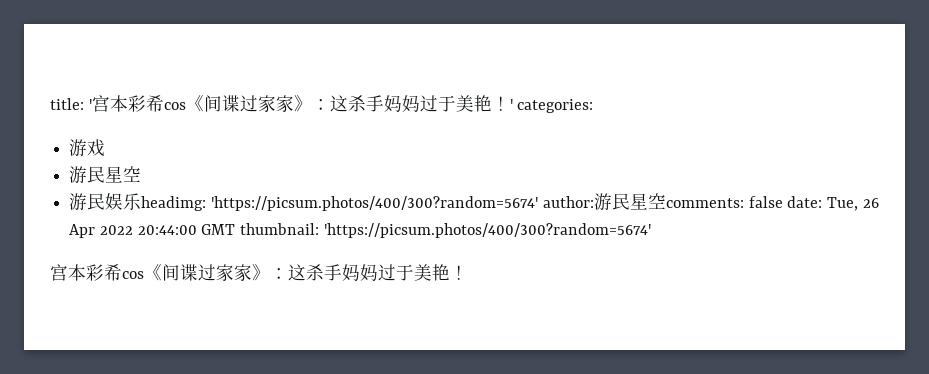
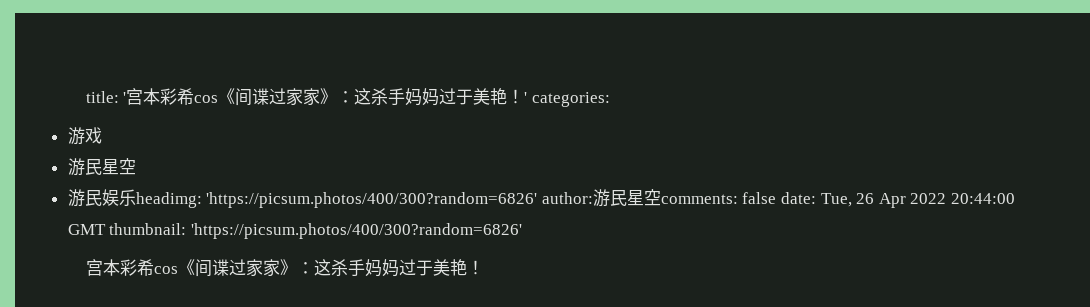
- 游民娱乐headimg: 'https://picsum.photos/400/300?random=5674' author:游民星空comments: false date: Tue, 26 Apr 2022 20:44:00 GMT thumbnail: 'https://picsum.photos/400/300?random=5674'
+ 游民娱乐headimg: 'https://picsum.photos/400/300?random=6826' author:游民星空comments: false date: Tue, 26 Apr 2022 20:44:00 GMT thumbnail: 'https://picsum.photos/400/300?random=6826'

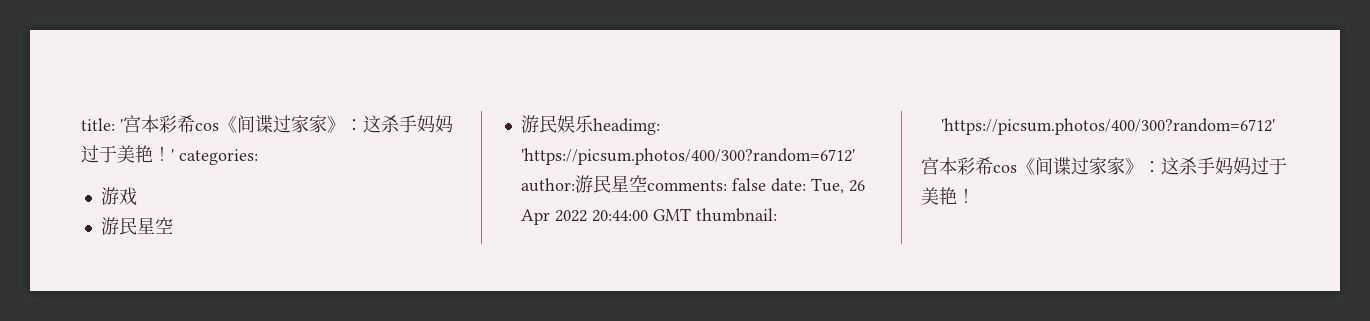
- 游民娱乐headimg: 'https://picsum.photos/400/300?random=6826' author:游民星空comments: false date: Tue, 26 Apr 2022 20:44:00 GMT thumbnail: 'https://picsum.photos/400/300?random=6826'
+ 游民娱乐headimg: 'https://picsum.photos/400/300?random=6712' author:游民星空comments: false date: Tue, 26 Apr 2022 20:44:00 GMT thumbnail: 'https://picsum.photos/400/300?random=6712'

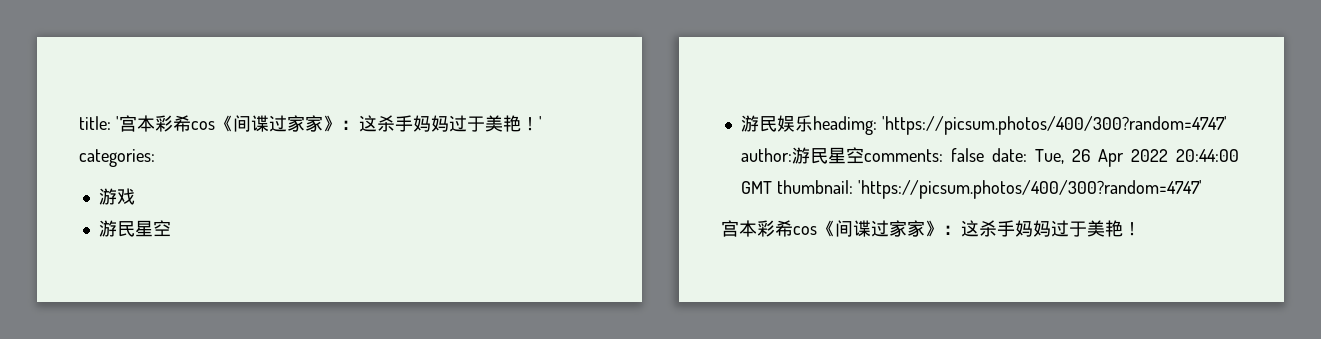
- 游民娱乐headimg: 'https://picsum.photos/400/300?random=6712' author:游民星空comments: false date: Tue, 26 Apr 2022 20:44:00 GMT thumbnail: 'https://picsum.photos/400/300?random=6712'
+ 游民娱乐headimg: 'https://picsum.photos/400/300?random=4747' author:游民星空comments: false date: Tue, 26 Apr 2022 20:44:00 GMT thumbnail: 'https://picsum.photos/400/300?random=4747'

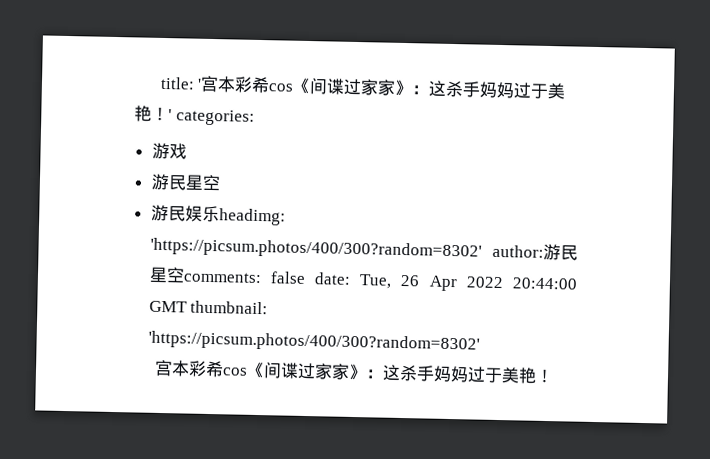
- 游民娱乐headimg: 'https://picsum.photos/400/300?random=4747' author:游民星空comments: false date: Tue, 26 Apr 2022 20:44:00 GMT thumbnail: 'https://picsum.photos/400/300?random=4747'
+ 游民娱乐headimg: 'https://picsum.photos/400/300?random=8302' author:游民星空comments: false date: Tue, 26 Apr 2022 20:44:00 GMT thumbnail: 'https://picsum.photos/400/300?random=8302'

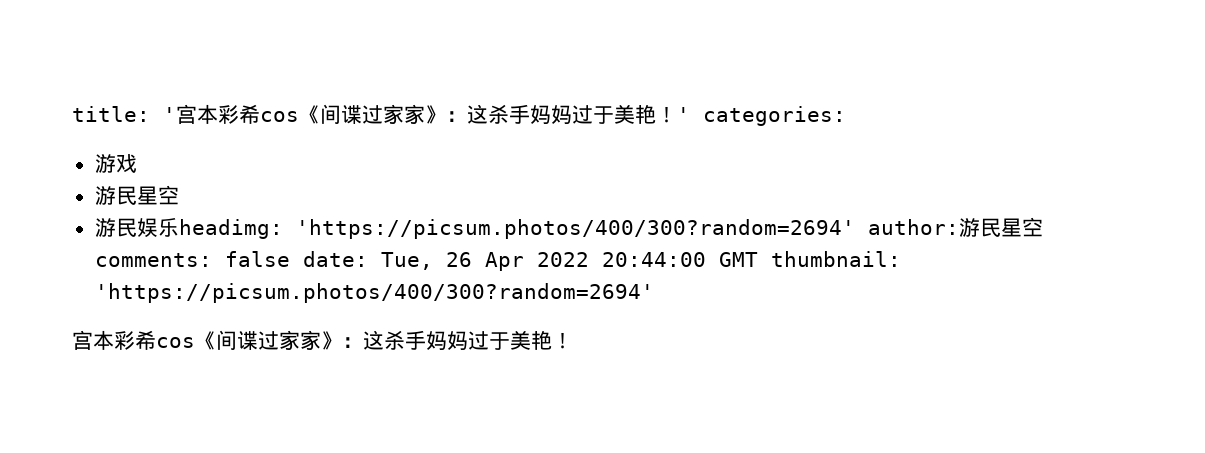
- 游民娱乐headimg: 'https://picsum.photos/400/300?random=8302' author:游民星空comments: false date: Tue, 26 Apr 2022 20:44:00 GMT thumbnail: 'https://picsum.photos/400/300?random=8302'
+ 游民娱乐headimg: 'https://picsum.photos/400/300?random=2694' author:游民星空comments: false date: Tue, 26 Apr 2022 20:44:00 GMT thumbnail: 'https://picsum.photos/400/300?random=2694'

